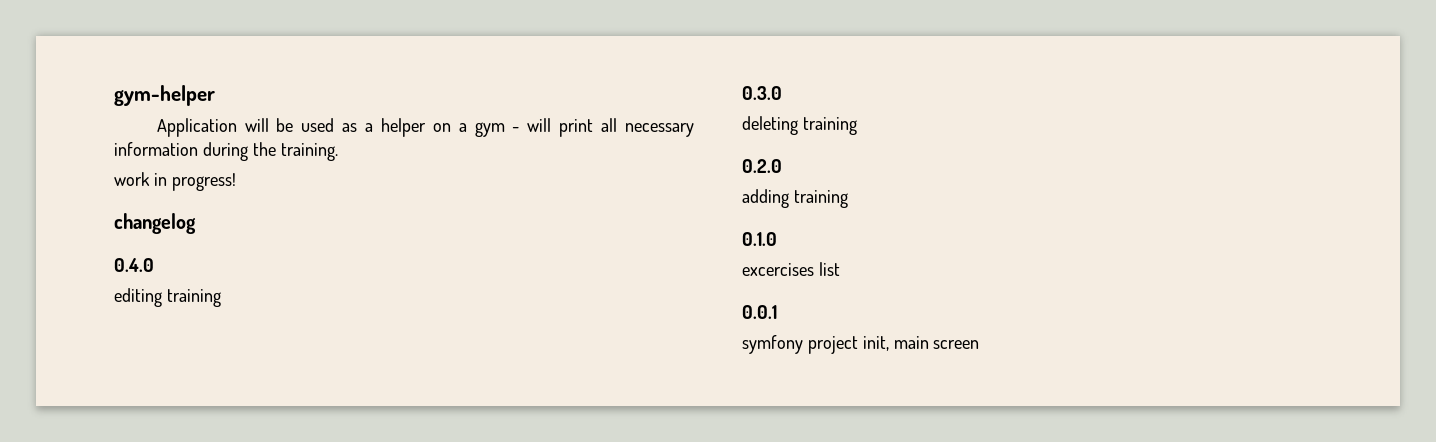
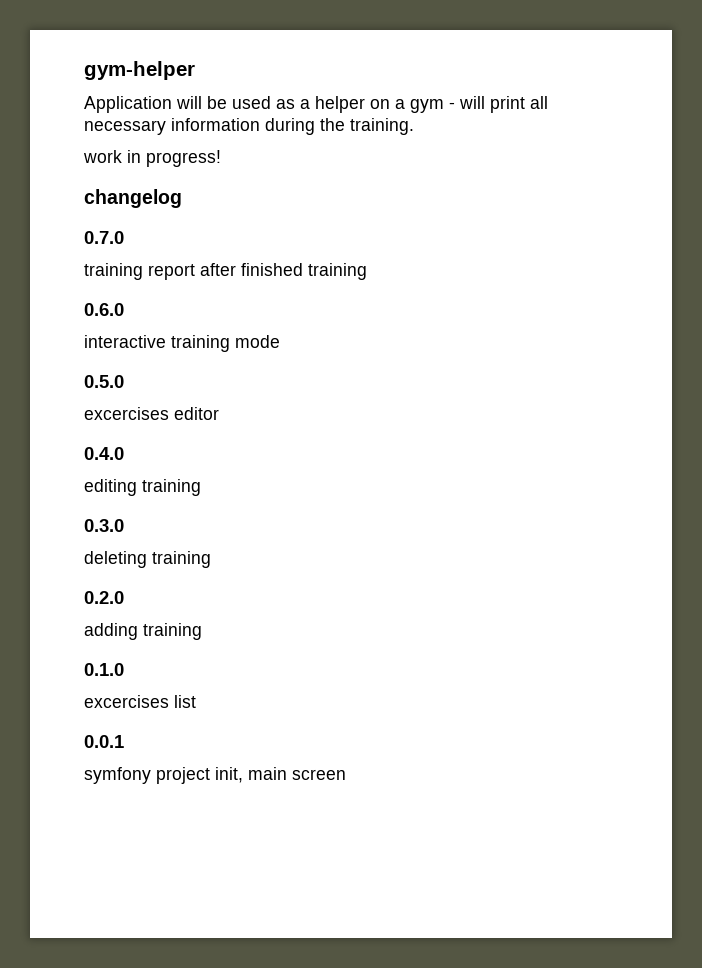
+ 0.7.0
+ training report after finished training
+ 0.6.0
+ interactive training mode
+ 0.5.0
+ excercises editor

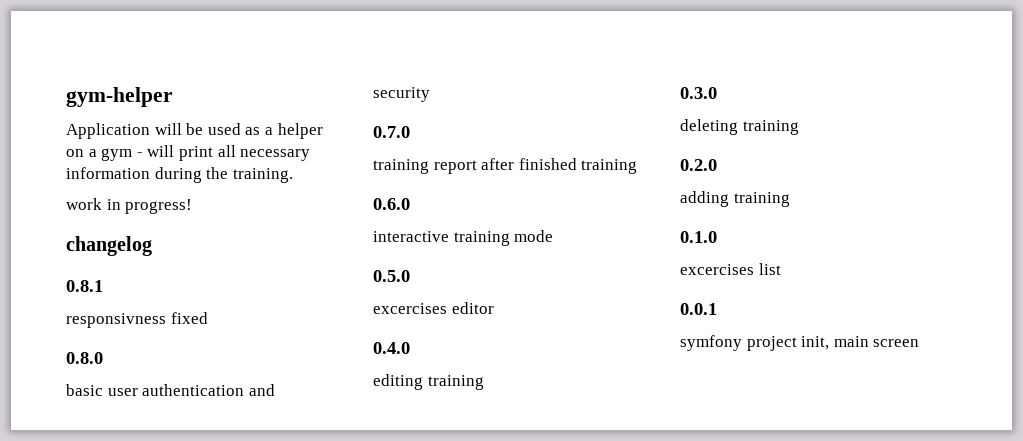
+ 0.8.1
+ responsivness fixed
+ 0.8.0
+ basic user authentication and security

